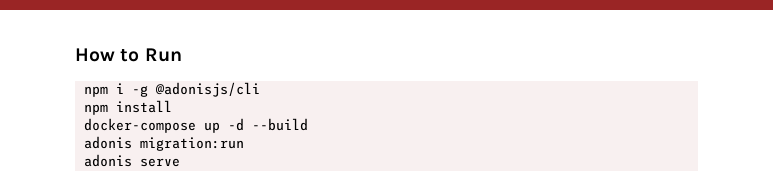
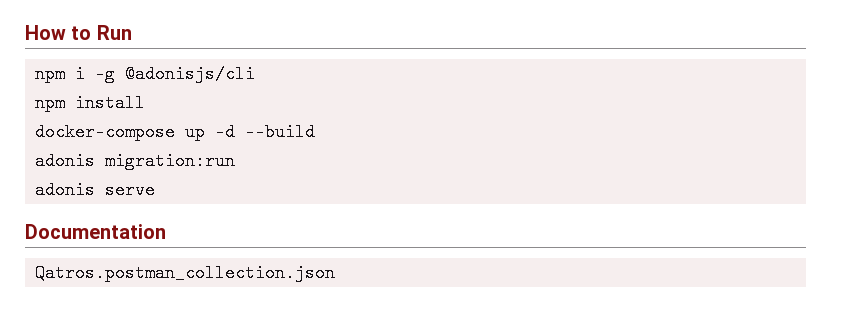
+ Documentation
+ Qatros.postman_collection.json

